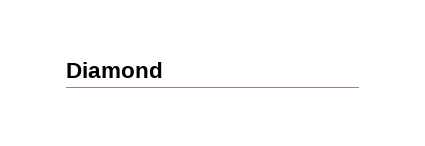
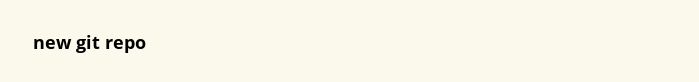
- Diamond
+ new git repo

